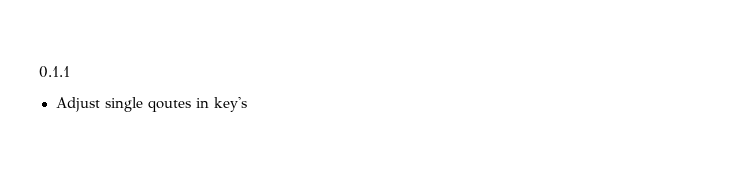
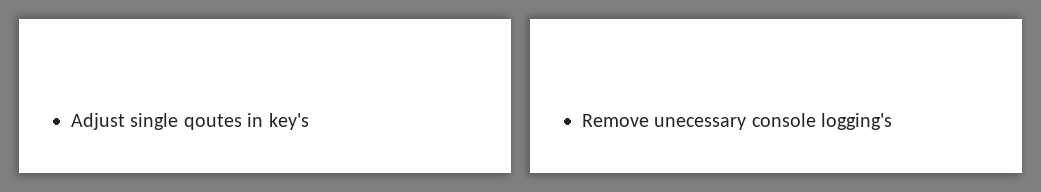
- 0.1.1
+ Remove unecessary console logging's

